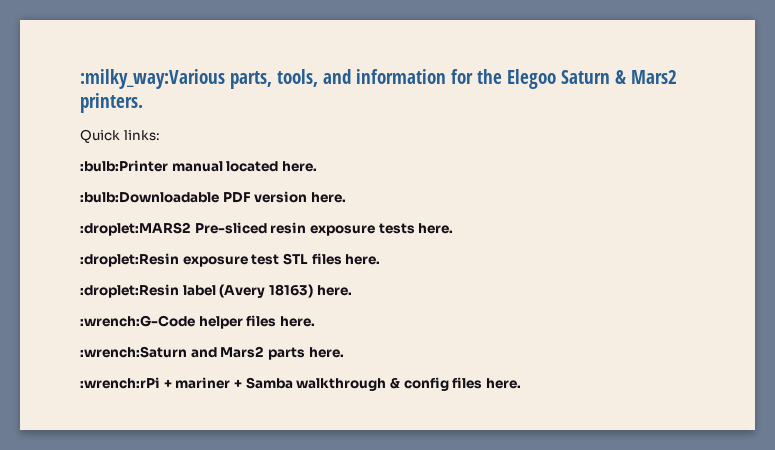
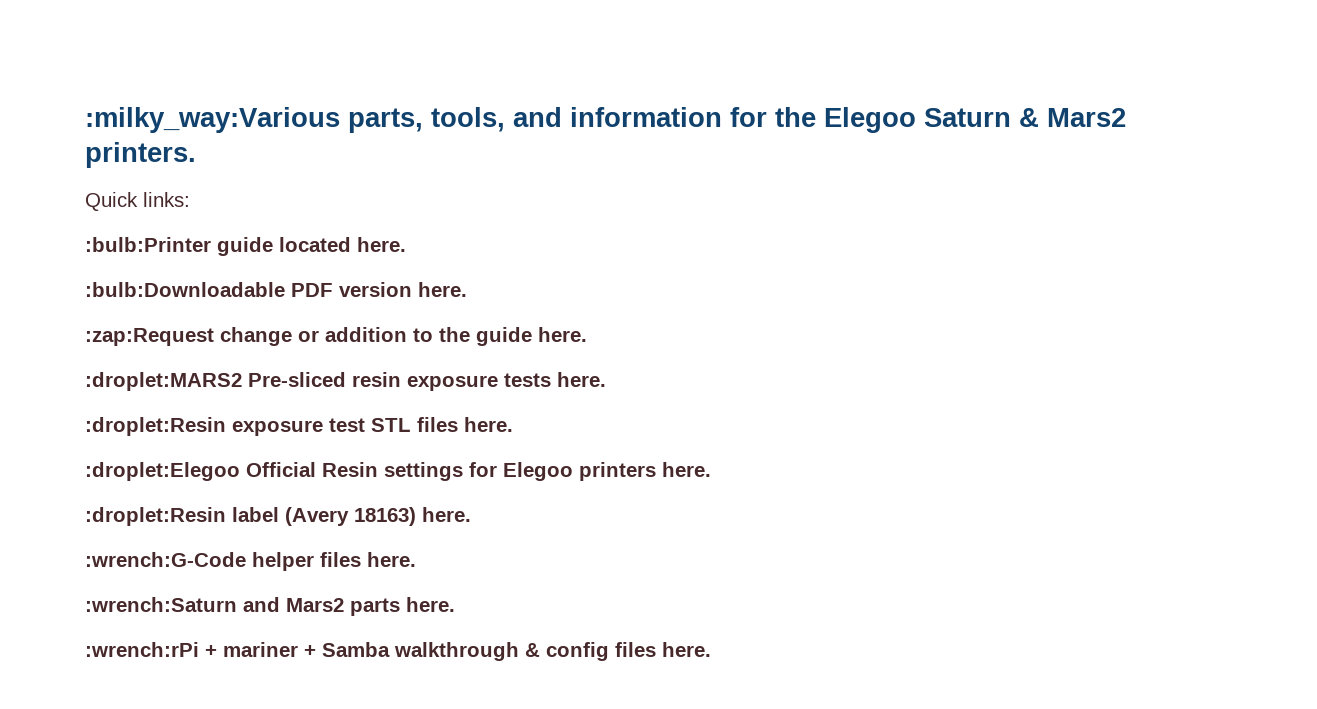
- :bulb:Printer manual located here.
+ :bulb:Printer guide located here.
+ :zap:Request change or addition to the guide here.
+ :droplet:Elegoo Official Resin settings for Elegoo printers here.

